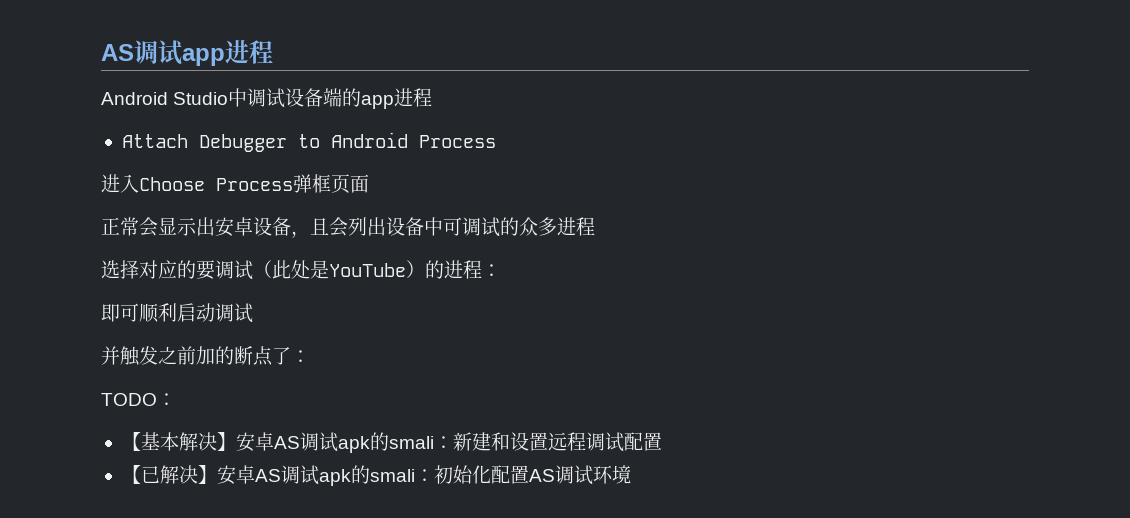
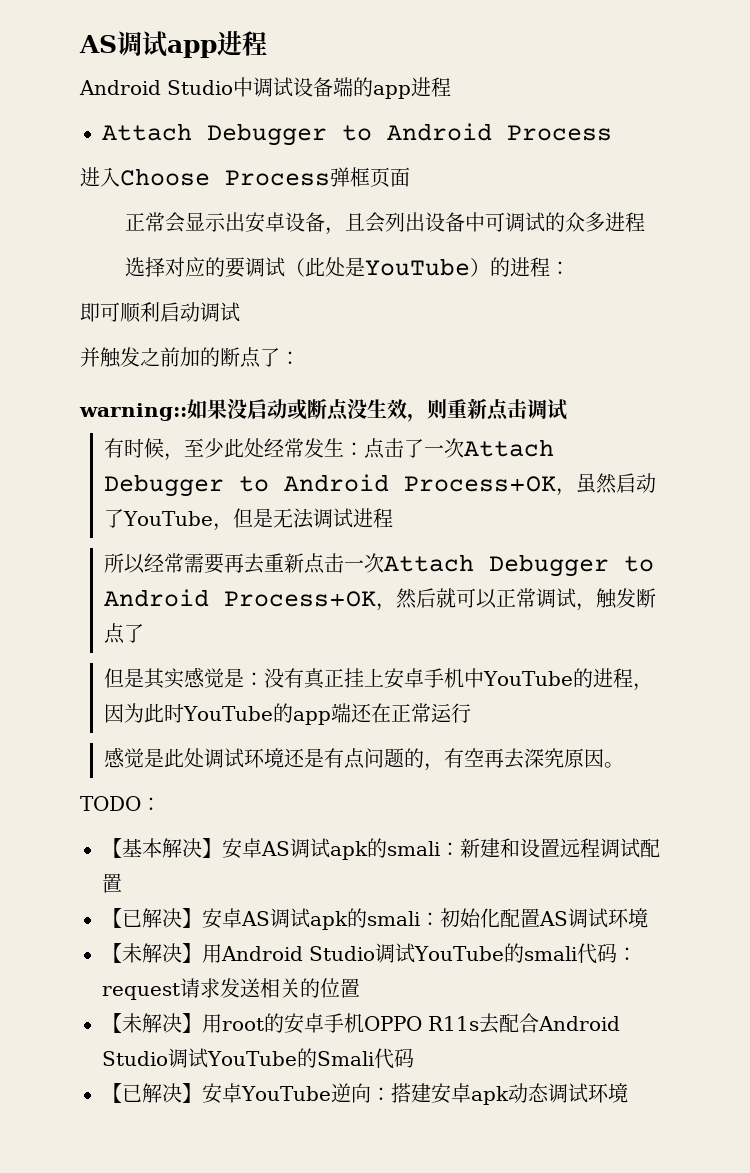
+ warning::如果没启动或断点没生效，则重新点击调试
+ 有时候，至少此处经常发生：点击了一次Attach Debugger to Android Process+OK，虽然启动了YouTube，但是无法调试进程
+ 所以经常需要再去重新点击一次Attach Debugger to Android Process+OK，然后就可以正常调试，触发断点了
+ 但是其实感觉是：没有真正挂上安卓手机中YouTube的进程，因为此时YouTube的app端还在正常运行
+ 感觉是此处调试环境还是有点问题的，有空再去深究原因。
+ 【未解决】用Android Studio调试YouTube的smali代码：request请求发送相关的位置
+ 【未解决】用root的安卓手机OPPO R11s去配合Android Studio调试YouTube的Smali代码
+ 【已解决】安卓YouTube逆向：搭建安卓apk动态调试环境

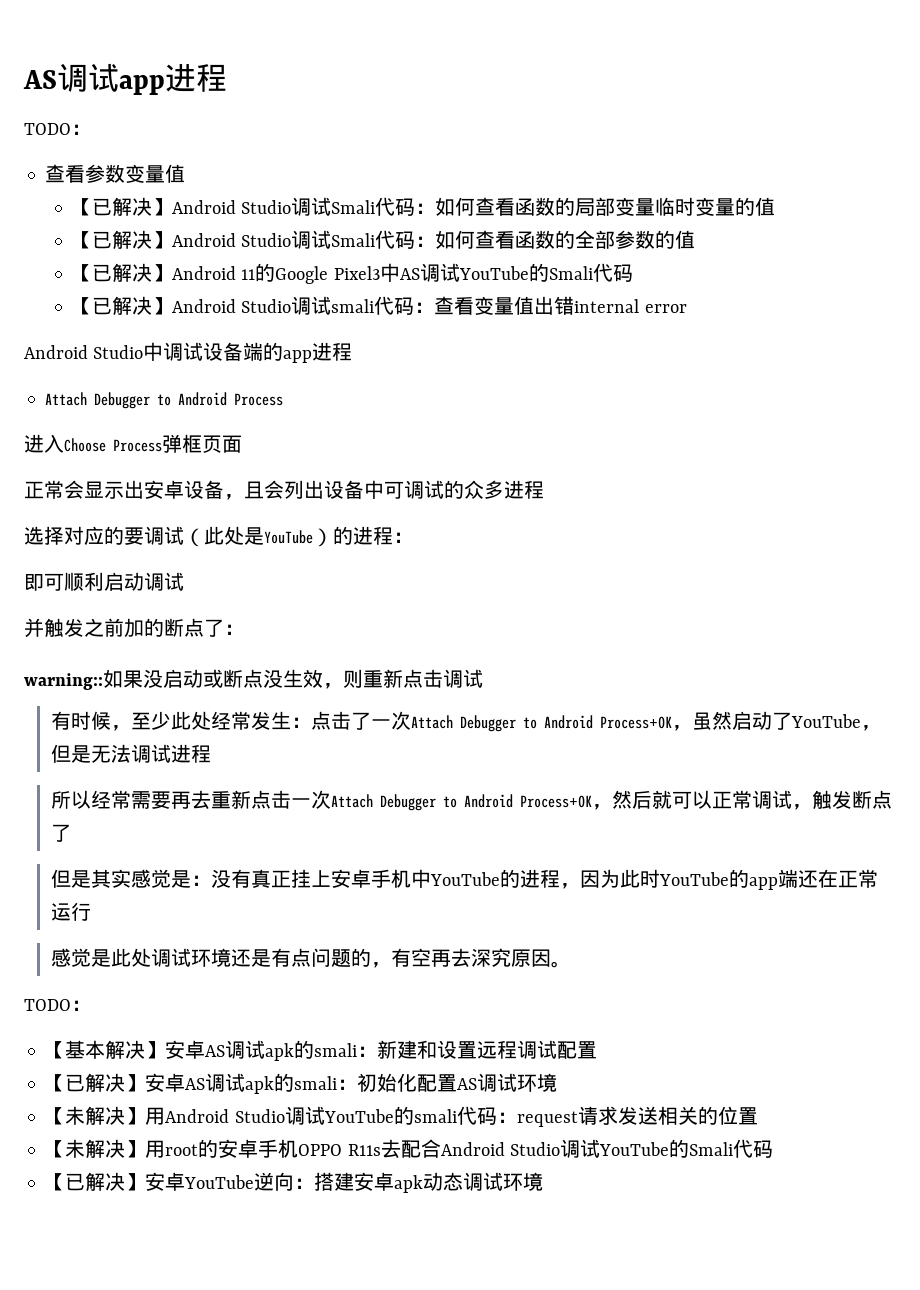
  AS调试app进程
+ TODO：
+ 查看参数变量值
+ 【已解决】Android Studio调试Smali代码：如何查看函数的局部变量临时变量的值
+ 【已解决】Android Studio调试Smali代码：如何查看函数的全部参数的值
+ 【已解决】Android 11的Google Pixel3中AS调试YouTube的Smali代码
+ 【已解决】Android Studio调试smali代码：查看变量值出错internal error

